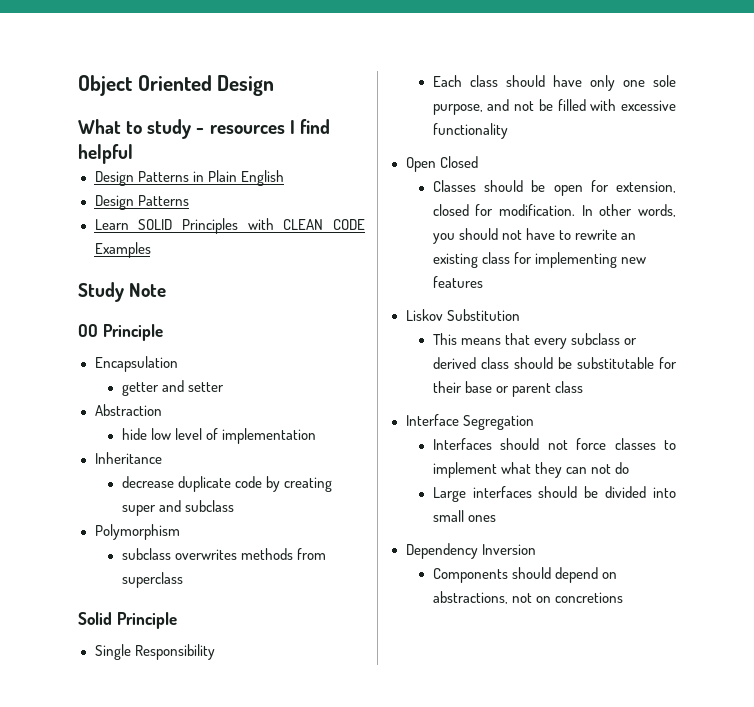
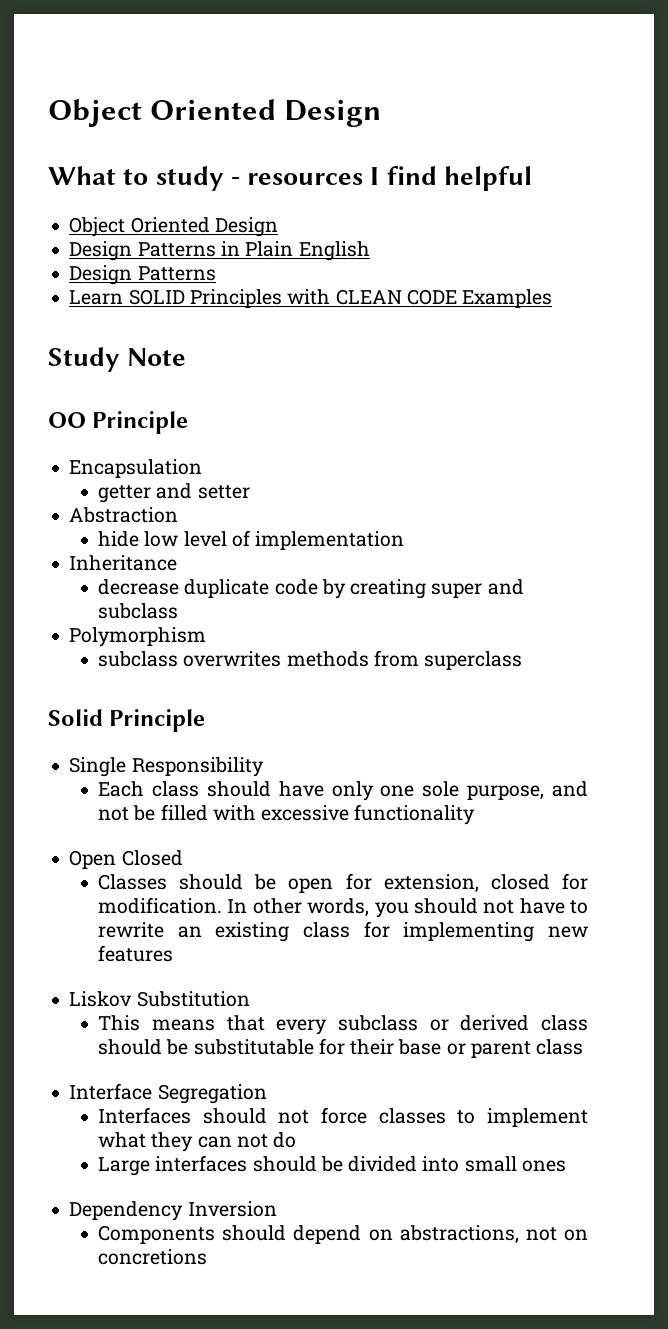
  What to study - resources I find helpful
+ Object Oriented Design

